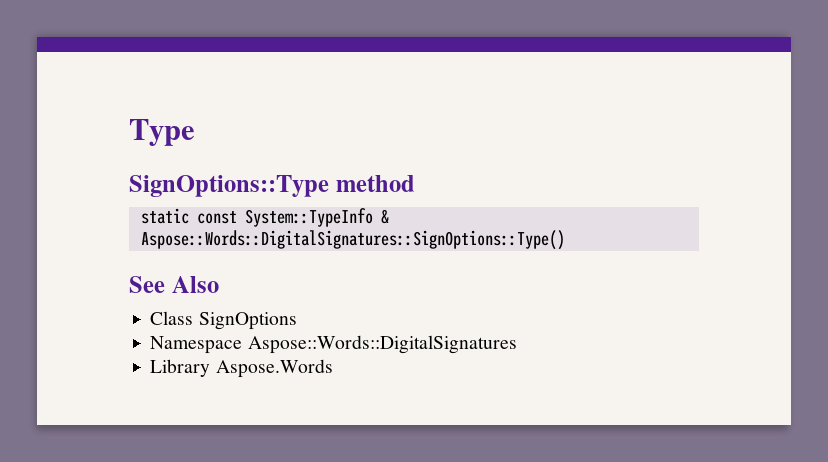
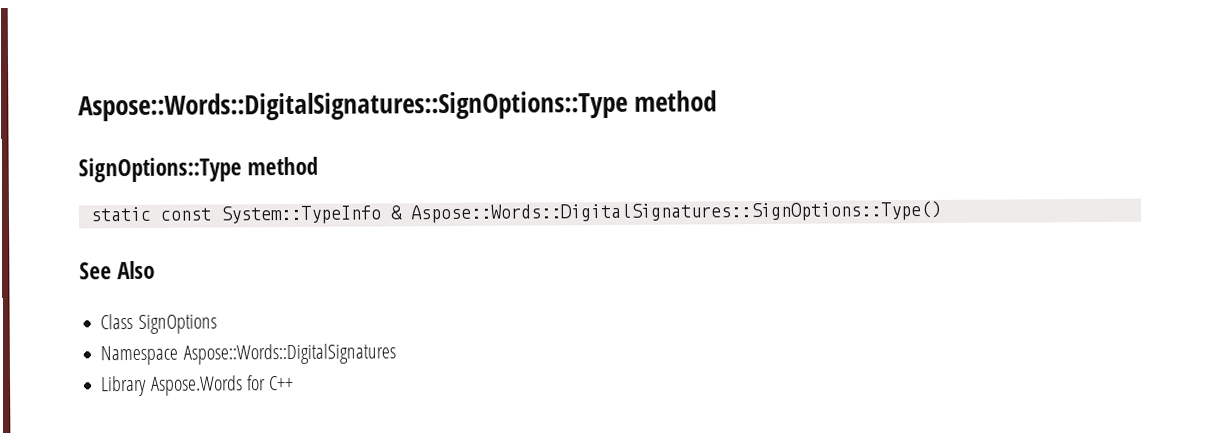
- Type
+ Aspose::Words::DigitalSignatures::SignOptions::Type method
- Library Aspose.Words
+ Library Aspose.Words for C++

